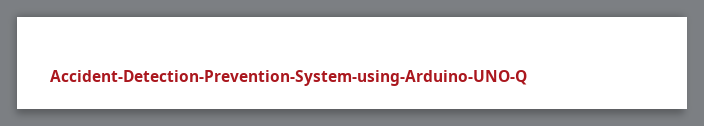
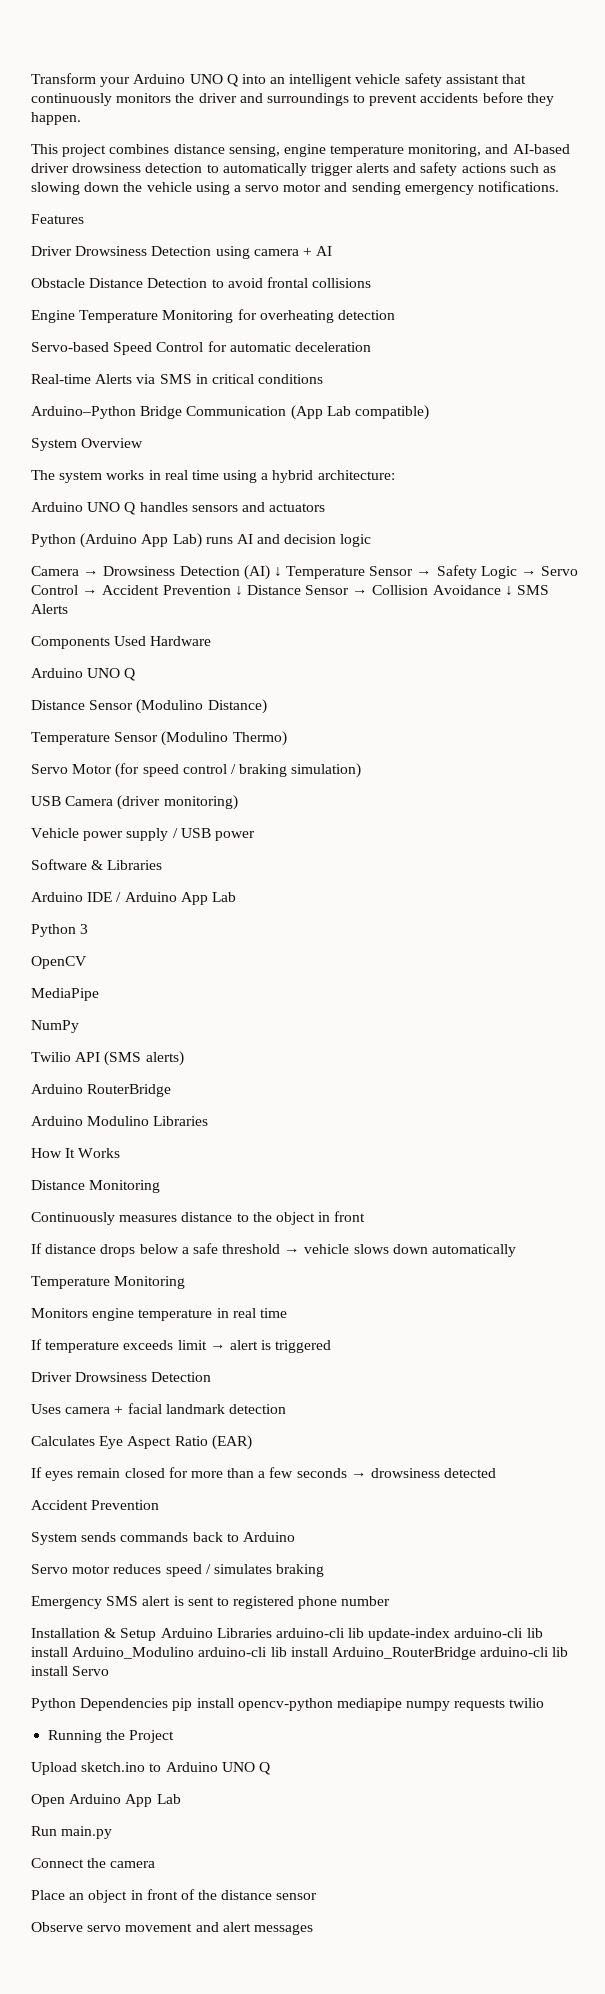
- Accident-Detection-Prevention-System-using-Arduino-UNO-Q
+ Transform your Arduino UNO Q into an intelligent vehicle safety assistant that continuously monitors the driver and surroundings to prevent accidents before they happen.
+ This project combines distance sensing, engine temperature monitoring, and AI-based driver drowsiness detection to automatically trigger alerts and safety actions such as slowing down the vehicle using a servo motor and sending emergency notifications.
+ Features
+ Driver Drowsiness Detection using camera + AI
+ Obstacle Distance Detection to avoid frontal collisions
+ Engine Temperature Monitoring for overheating detection
+ Servo-based Speed Control for automatic deceleration
+ Real-time Alerts via SMS in critical conditions
+ Arduino–Python Bridge Communication (App Lab compatible)
+ System Overview
+ The system works in real time using a hybrid architecture:
+ Arduino UNO Q handles sensors and actuators
+ Python (Arduino App Lab) runs AI and decision logic
+ Camera → Drowsiness Detection (AI) ↓ Temperature Sensor → Safety Logic → Servo Control → Accident Prevention ↓ Distance Sensor → Collision Avoidance ↓ SMS Alerts
+ Components Used Hardware
+ Arduino UNO Q
+ Distance Sensor (Modulino Distance)
+ Temperature Sensor (Modulino Thermo)
+ Servo Motor (for speed control / braking simulation)
+ USB Camera (driver monitoring)
+ Vehicle power supply / USB power
+ Software & Libraries
+ Arduino IDE / Arduino App Lab
+ Python 3
+ OpenCV
+ MediaPipe
+ NumPy
+ Twilio API (SMS alerts)
+ Arduino RouterBridge
+ Arduino Modulino Libraries
+ How It Works
+ Distance Monitoring
+ Continuously measures distance to the object in front
+ If distance drops below a safe threshold → vehicle slows down automatically
+ Temperature Monitoring
+ Monitors engine temperature in real time
+ If temperature exceeds limit → alert is triggered
+ Driver Drowsiness Detection
+ Uses camera + facial landmark detection
+ Calculates Eye Aspect Ratio (EAR)
+ If eyes remain closed for more than a few seconds → drowsiness detected
+ Accident Prevention
+ System sends commands back to Arduino
+ Servo motor reduces speed / simulates braking
+ Emergency SMS alert is sent to registered phone number
+ Installation & Setup Arduino Libraries arduino-cli lib update-index arduino-cli lib install Arduino_Modulino arduino-cli lib install Arduino_RouterBridge arduino-cli lib install Servo
+ Python Dependencies pip install opencv-python mediapipe numpy requests twilio
+ Running the Project
+ Upload sketch.ino to Arduino UNO Q
+ Open Arduino App Lab
+ Run main.py
+ Connect the camera
+ Place an object in front of the distance sensor
+ Observe servo movement and alert messages

